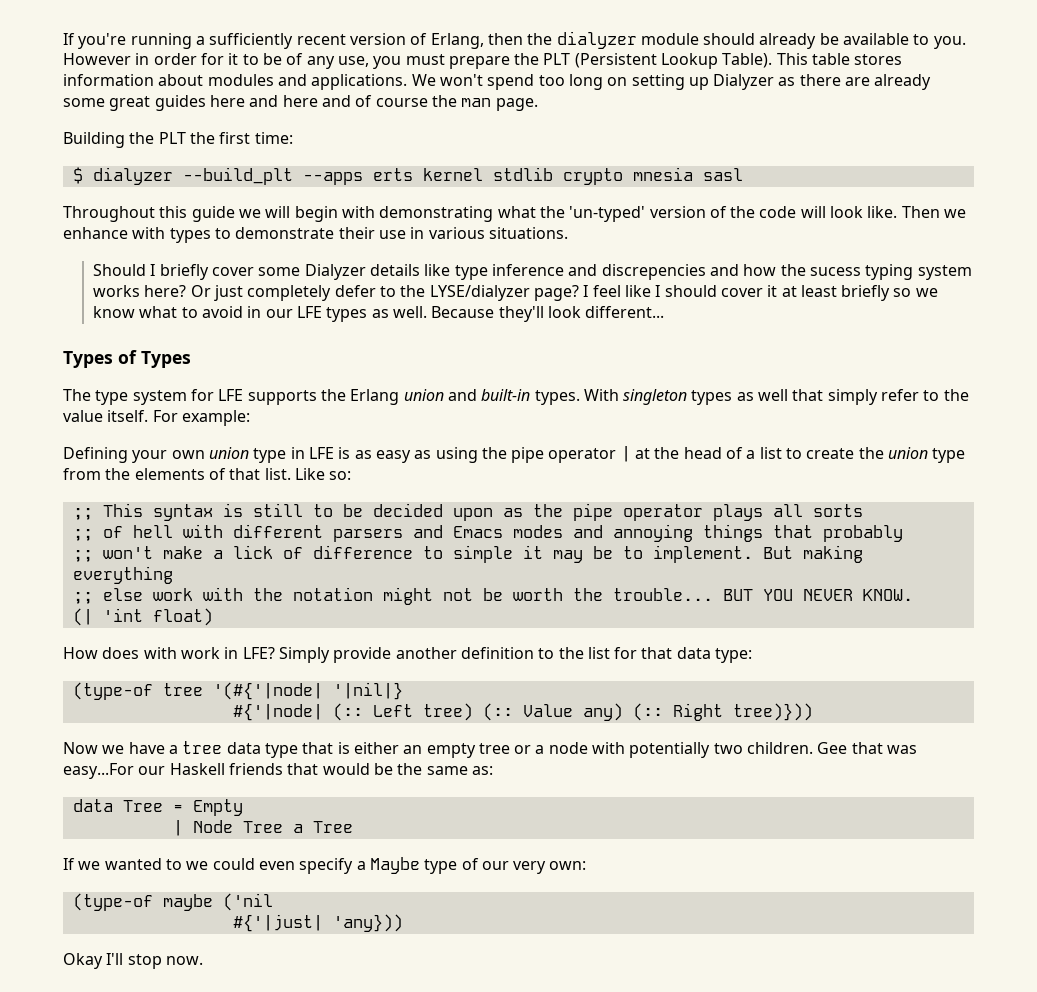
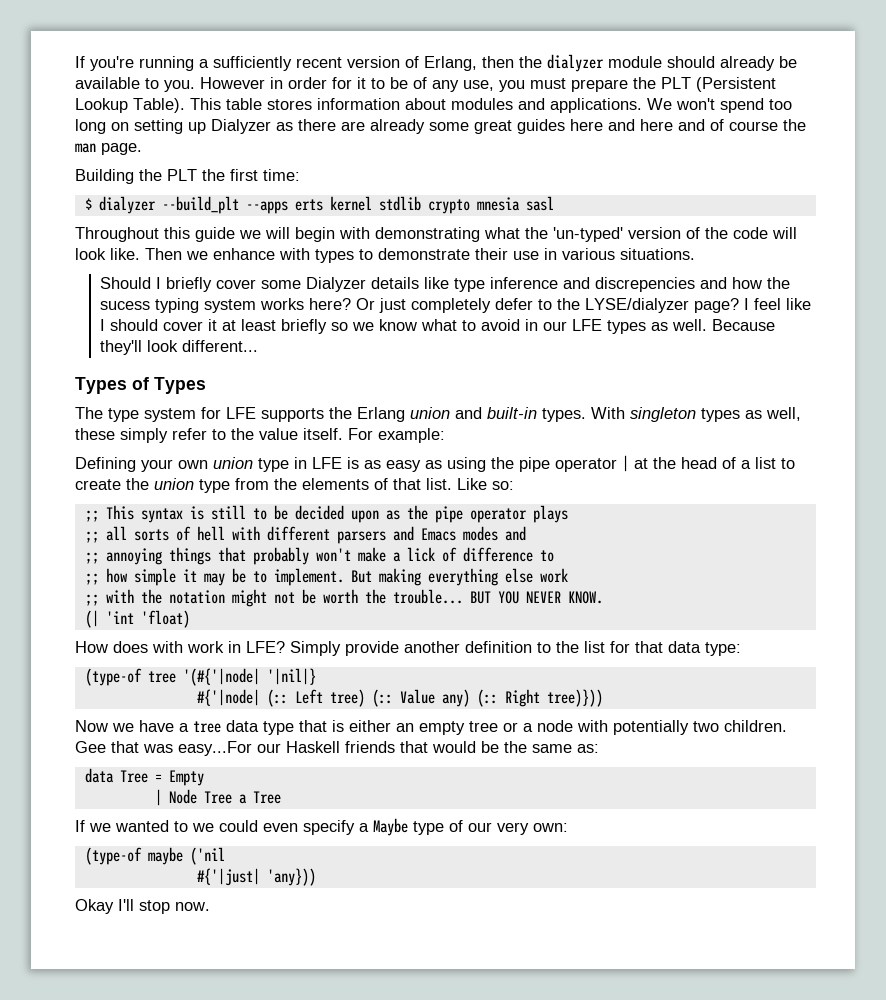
- With singleton types as well that simply refer to the value itself.
+ With singleton types as well, these simply refer to the value itself.
- ;; This syntax is still to be decided upon as the pipe operator plays all sorts
- ;; of hell with different parsers and Emacs modes and annoying things that probably
- ;; won't make a lick of difference to simple it may be to implement.
+ ;; This syntax is still to be decided upon as the pipe operator plays
+ ;; all sorts of hell with different parsers and Emacs modes and
+ ;; annoying things that probably won't make a lick of difference to
+ ;; how simple it may be to implement.
- But making everything
- ;; else work with the notation might not be worth the trouble...
+ But making everything else work
+ ;; with the notation might not be worth the trouble...
- (| 'int float)
+ (| 'int 'float)

